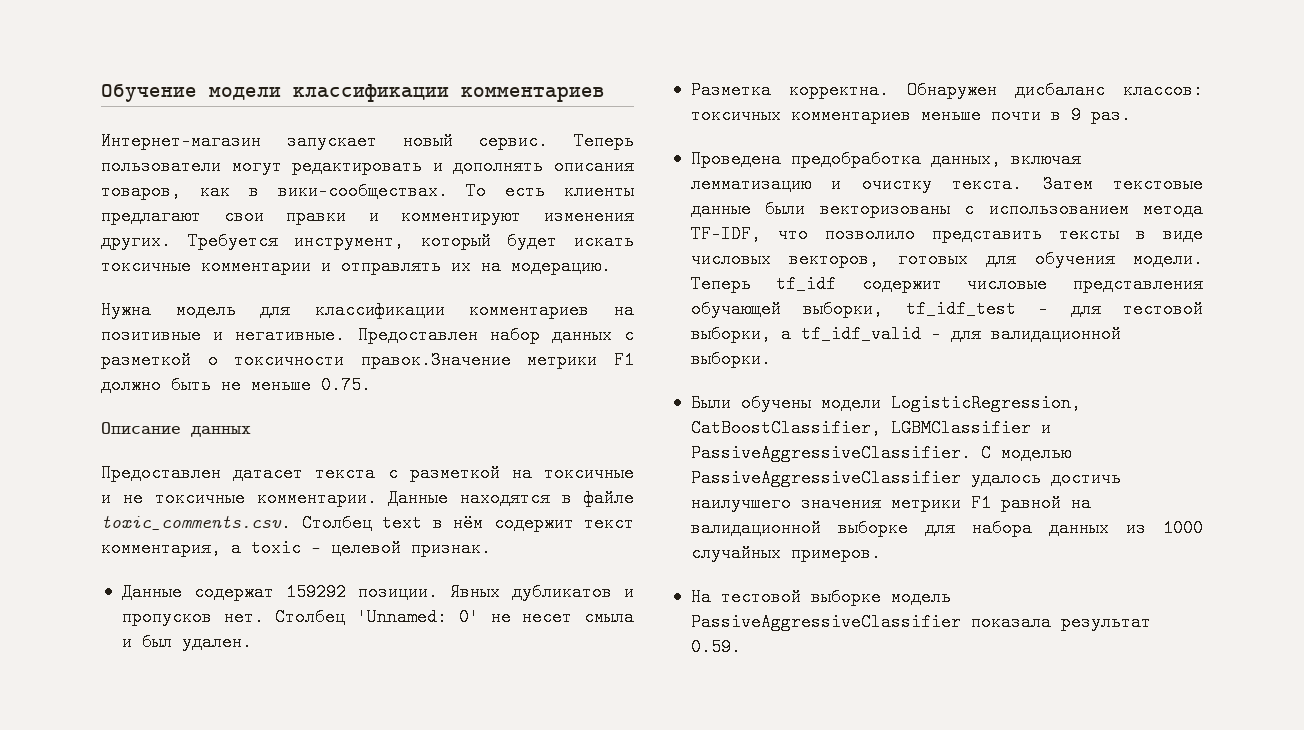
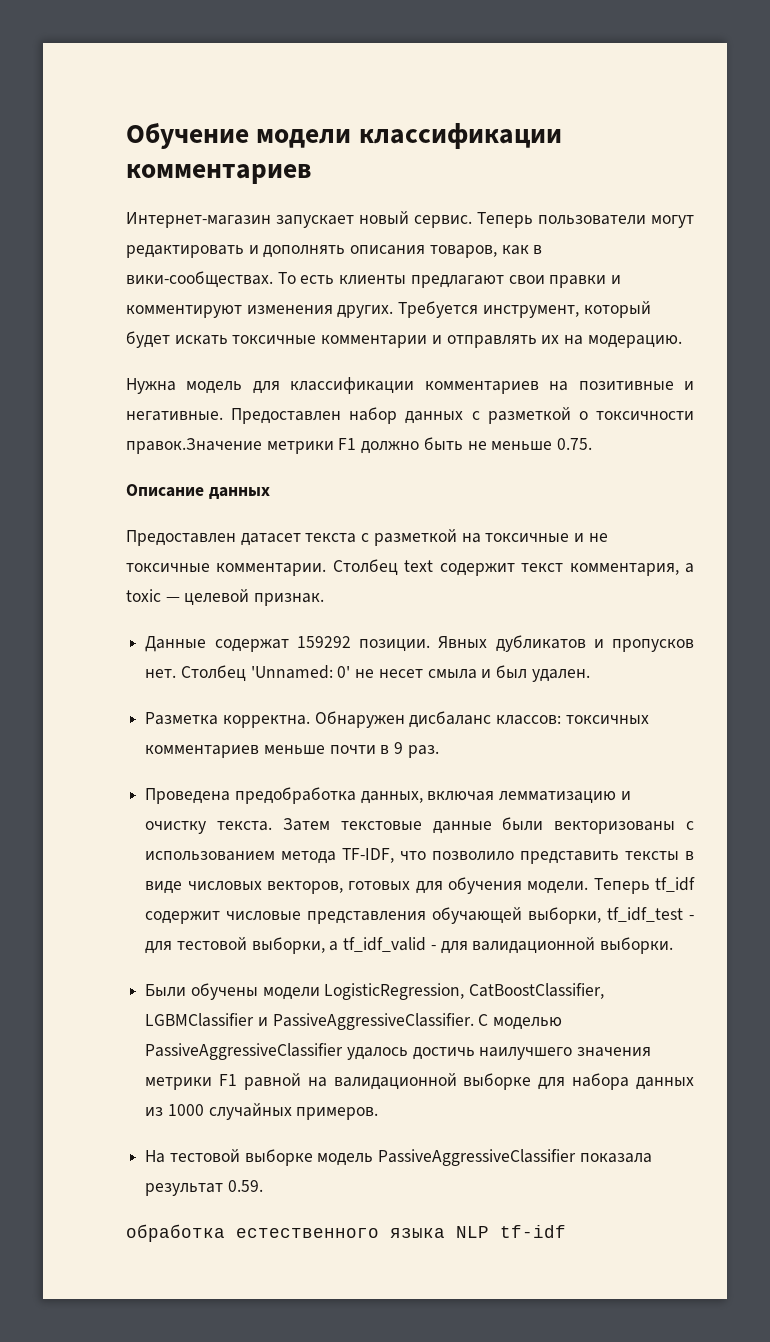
- Данные находятся в файле toxic_comments.csv. Столбец text в нём содержит текст комментария, а toxic — целевой признак.
+ Столбец text содержит текст комментария, а toxic — целевой признак.
+ обработка естественного языка NLP tf-idf

